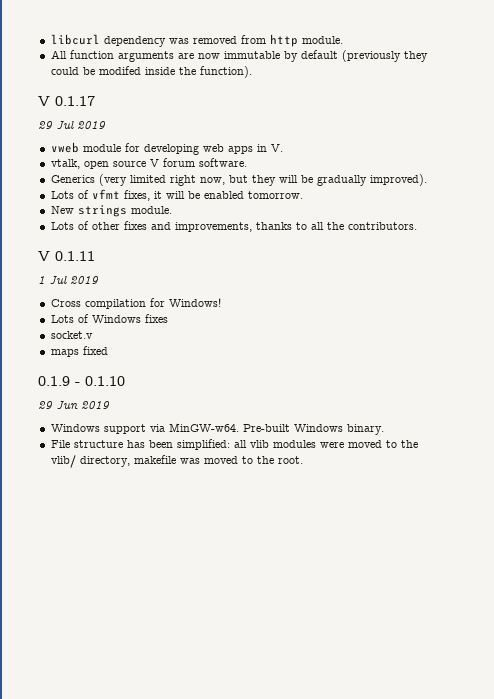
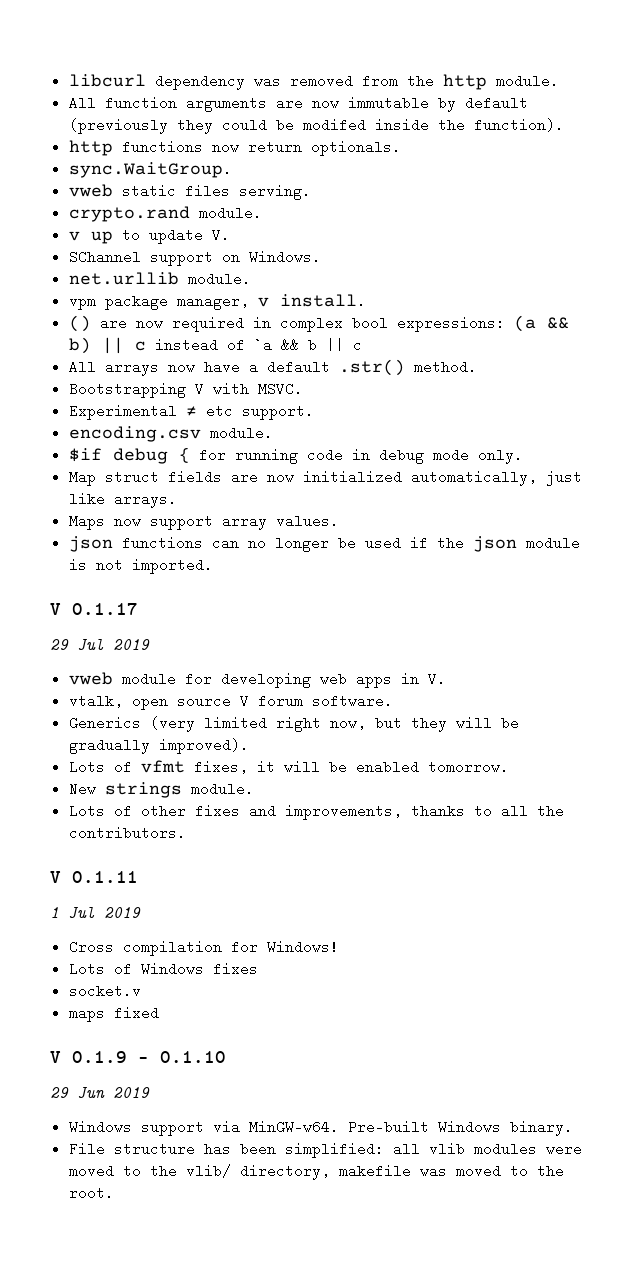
- libcurl dependency was removed from http module.
+ libcurl dependency was removed from the http module.
+ http functions now return optionals.
+ sync.WaitGroup.
+ vweb static files serving.
+ crypto.rand module.
+ v up to update V.
+ SChannel support on Windows.
+ net.urllib module.
+ vpm package manager, v install.
+ () are now required in complex bool expressions: (a && b) || c instead of `a && b || c
+ All arrays now have a default .str() method.
+ Bootstrapping V with MSVC.
+ Experimental ≠ etc support.
+ encoding.csv module.
+ $if debug { for running code in debug mode only.
+ Map struct fields are now initialized automatically, just like arrays.
+ Maps now support array values.
+ json functions can no longer be used if the json module is not imported.
- 0.1.9 - 0.1.10
+ V 0.1.9 - 0.1.10

